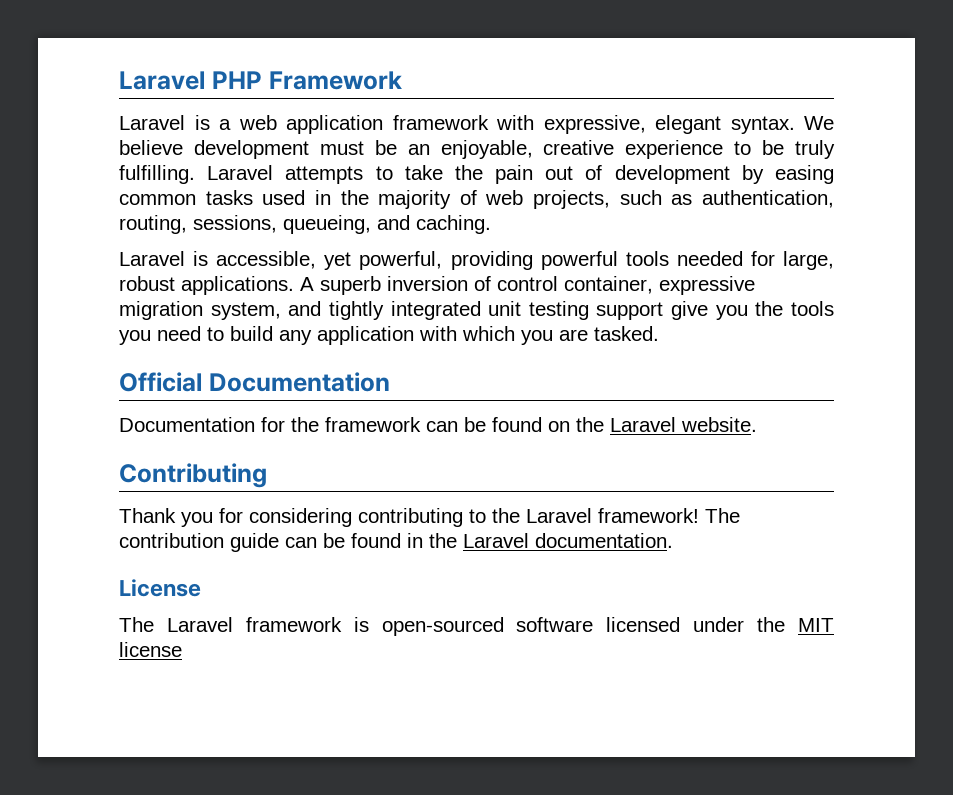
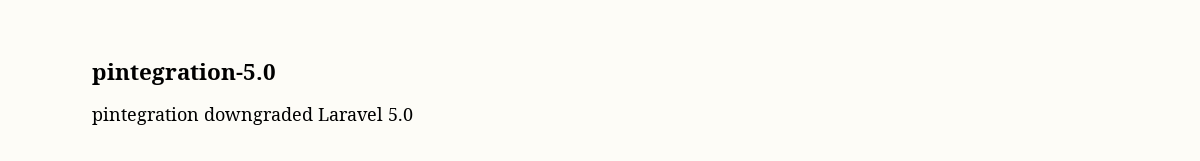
- Laravel PHP Framework
- Laravel is a web application framework with expressive, elegant syntax. We believe development must be an enjoyable, creative experience to be truly fulfilling. Laravel attempts to take the pain out of development by easing common tasks used in the majority of web projects, such as authentication, routing, sessions, queueing, and caching.
- Laravel is accessible, yet powerful, providing powerful tools needed for large, robust applications. A superb inversion of control container, expressive migration system, and tightly integrated unit testing support give you the tools you need to build any application with which you are tasked.
- Official Documentation
- Documentation for the framework can be found on the Laravel website.
- Contributing
- Thank you for considering contributing to the Laravel framework! The contribution guide can be found in the Laravel documentation.
- License
- The Laravel framework is open-sourced software licensed under the MIT license
+ pintegration-5.0
+ pintegration downgraded Laravel 5.0

